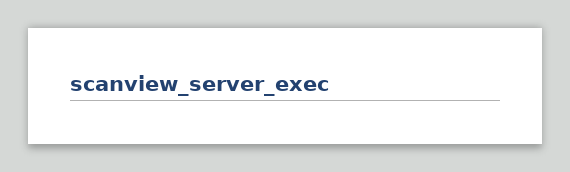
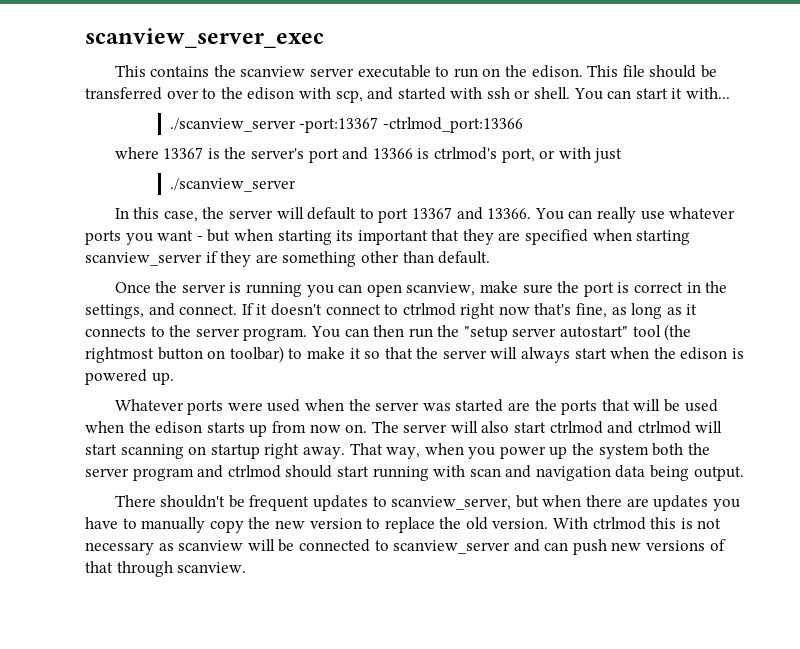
+ This contains the scanview server executable to run on the edison. This file should be transferred over to the edison with scp, and started with ssh or shell. You can start it with...
+ ./scanview_server -port:13367 -ctrlmod_port:13366
+ where 13367 is the server's port and 13366 is ctrlmod's port, or with just
+ ./scanview_server
+ In this case, the server will default to port 13367 and 13366. You can really use whatever ports you want - but when starting its important that they are specified when starting scanview_server if they are something other than default.
+ Once the server is running you can open scanview, make sure the port is correct in the settings, and connect. If it doesn't connect to ctrlmod right now that's fine, as long as it connects to the server program. You can then run the "setup server autostart" tool (the rightmost button on toolbar) to make it so that the server will always start when the edison is powered up.
+ Whatever ports were used when the server was started are the ports that will be used when the edison starts up from now on. The server will also start ctrlmod and ctrlmod will start scanning on startup right away. That way, when you power up the system both the server program and ctrlmod should start running with scan and navigation data being output.
+ There shouldn't be frequent updates to scanview_server, but when there are updates you have to manually copy the new version to replace the old version. With ctrlmod this is not necessary as scanview will be connected to scanview_server and can push new versions of that through scanview.

